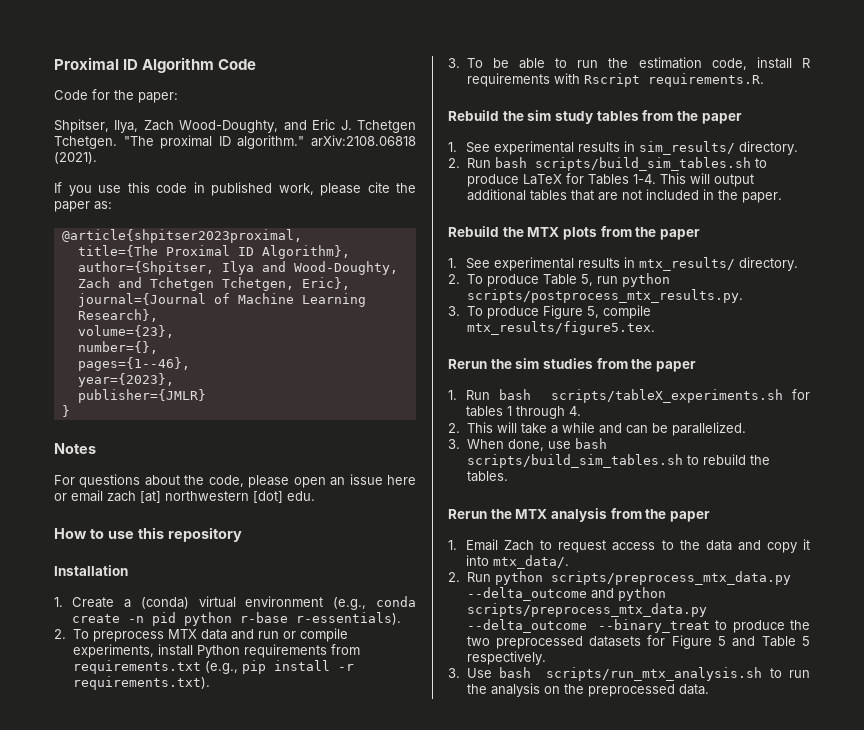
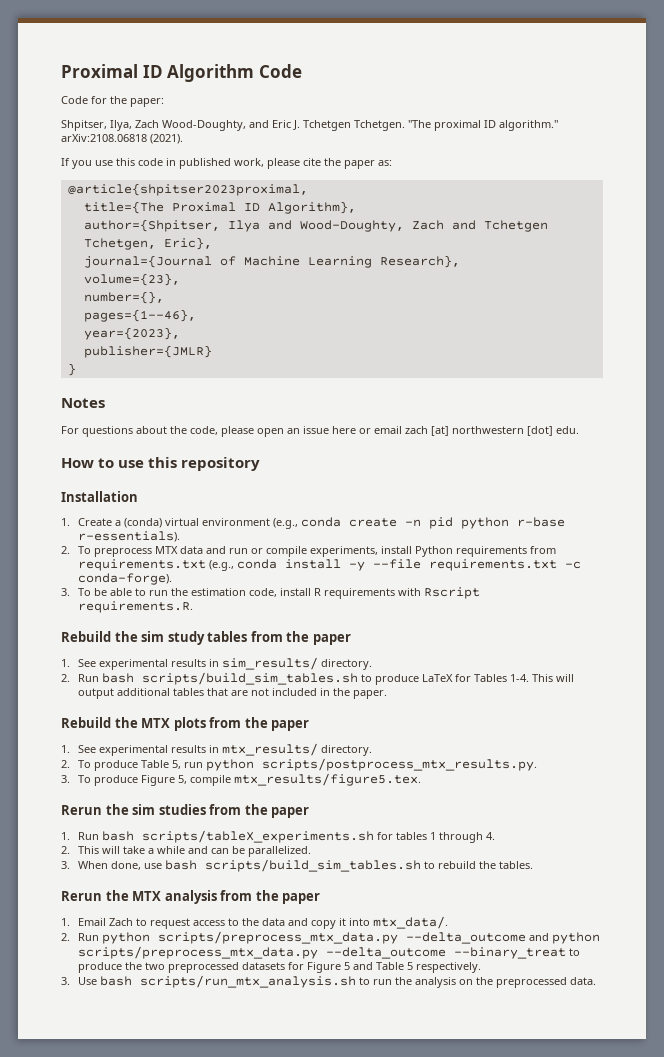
- 2. To preprocess MTX data and run or compile experiments, install Python requirements from requirements.txt (e.g., pip install -r requirements.txt).
+ 2. To preprocess MTX data and run or compile experiments, install Python requirements from requirements.txt (e.g., conda install -y --file requirements.txt -c conda-forge).

